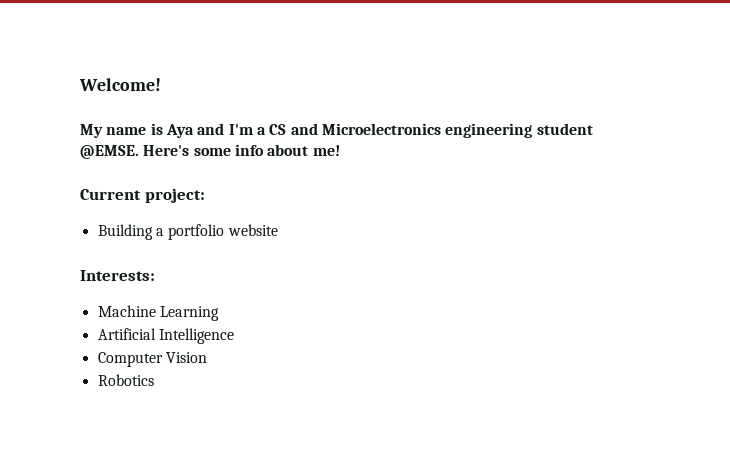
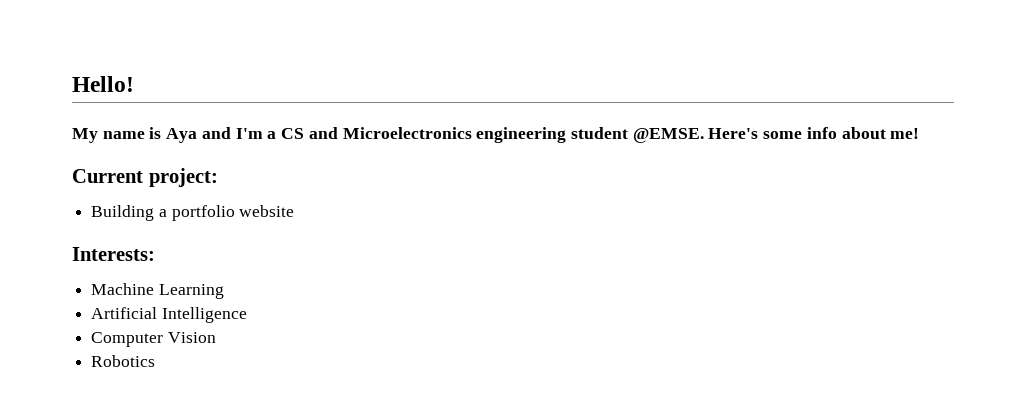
- Welcome!
+ Hello!

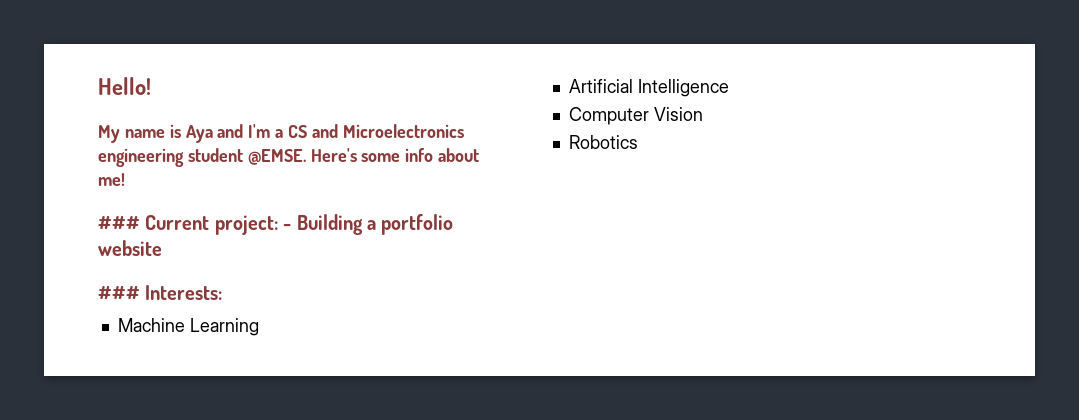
- Current project:
- Building a portfolio website
+ ### Current project: - Building a portfolio website
- Interests:
+ ### Interests:

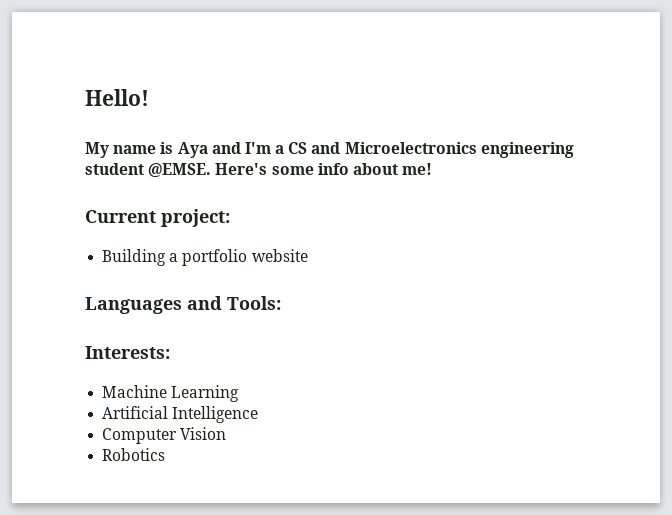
- ### Current project: - Building a portfolio website
+ Current project:
+ Building a portfolio website
- ### Interests:
+ Languages and Tools:
+ Interests:

